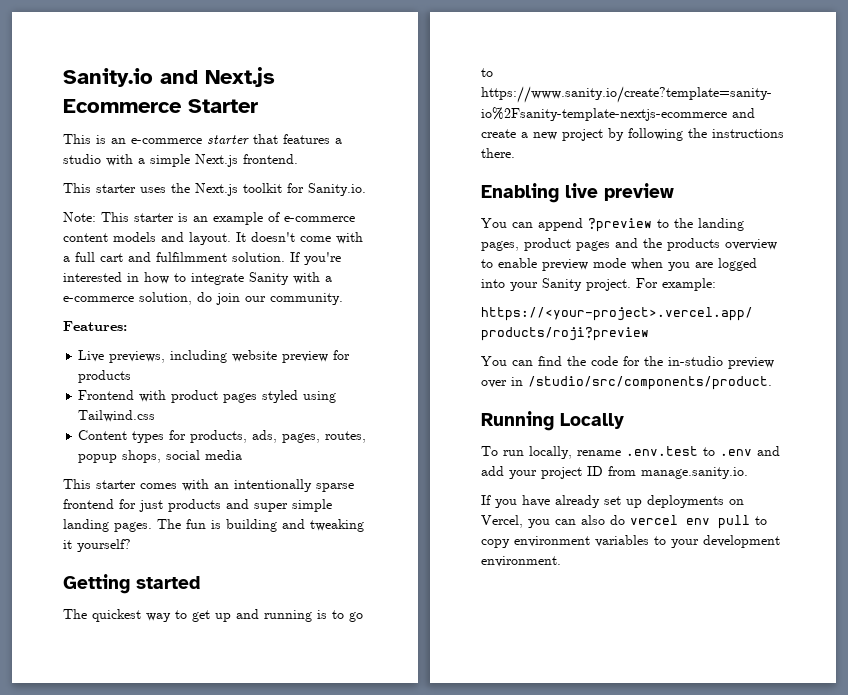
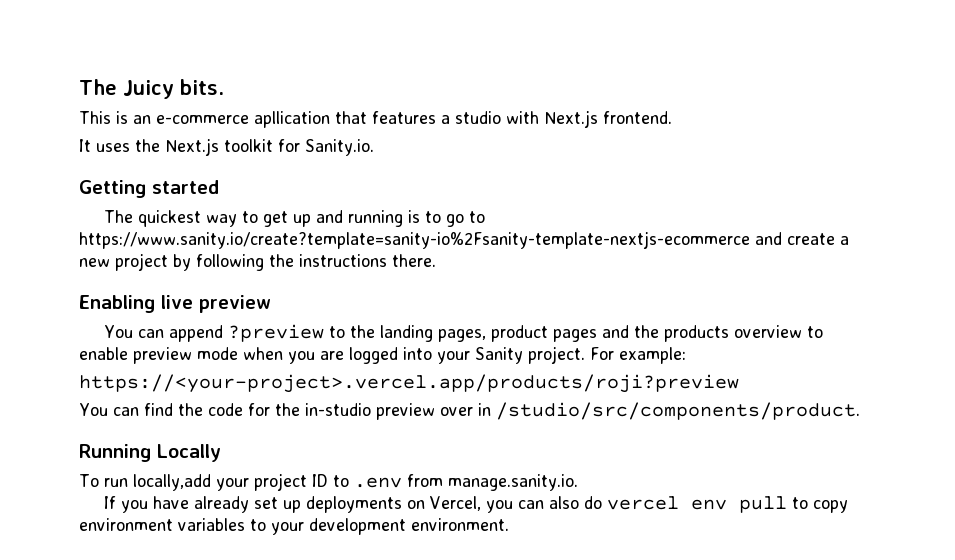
- Sanity.io and Next.js Ecommerce Starter
+ The Juicy bits.
- This is an e-commerce starter that features a studio with a simple Next.js frontend.
+ This is an e-commerce apllication that features a studio with Next.js frontend.
- This starter uses the Next.js toolkit for Sanity.io.
+ It uses the Next.js toolkit for Sanity.io.
- Note: This starter is an example of e-commerce content models and layout. It doesn't come with a full cart and fulfilmment solution. If you're interested in how to integrate Sanity with a e-commerce solution, do join our community.
- Features:
- Live previews, including website preview for products
- Frontend with product pages styled using Tailwind.css
- Content types for products, ads, pages, routes, popup shops, social media
- This starter comes with an intentionally sparse frontend for just products and super simple landing pages. The fun is building and tweaking it yourself?
- To run locally, rename .env.test to .env and add your project ID from manage.sanity.io.
+ To run locally,add your project ID to .env from manage.sanity.io.

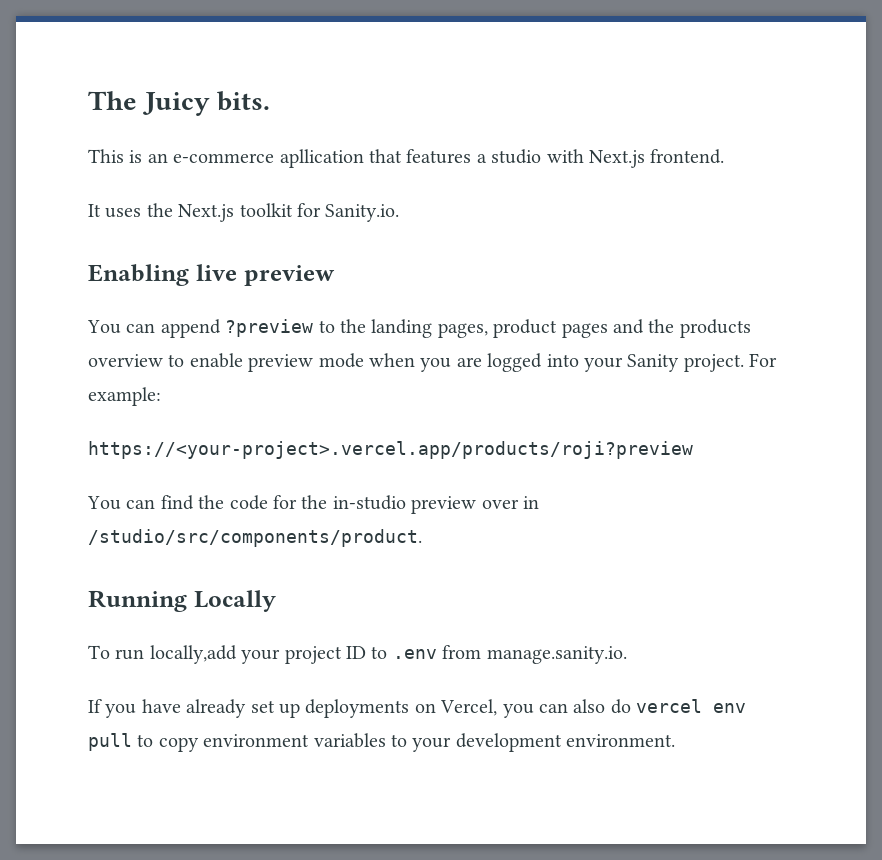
- Getting started
- The quickest way to get up and running is to go to https://www.sanity.io/create?template=sanity-io%2Fsanity-template-nextjs-ecommerce and create a new project by following the instructions there.

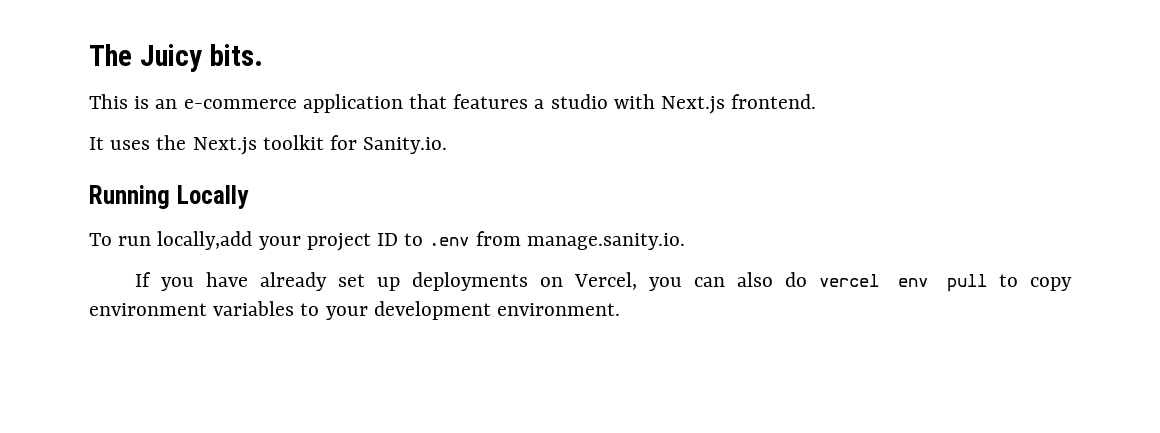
- This is an e-commerce apllication that features a studio with Next.js frontend.
+ This is an e-commerce application that features a studio with Next.js frontend.
- Enabling live preview
- You can append ?preview to the landing pages, product pages and the products overview to enable preview mode when you are logged into your Sanity project. For example:
- https://<your-project>.vercel.app/products/roji?preview
- You can find the code for the in-studio preview over in /studio/src/components/product.

